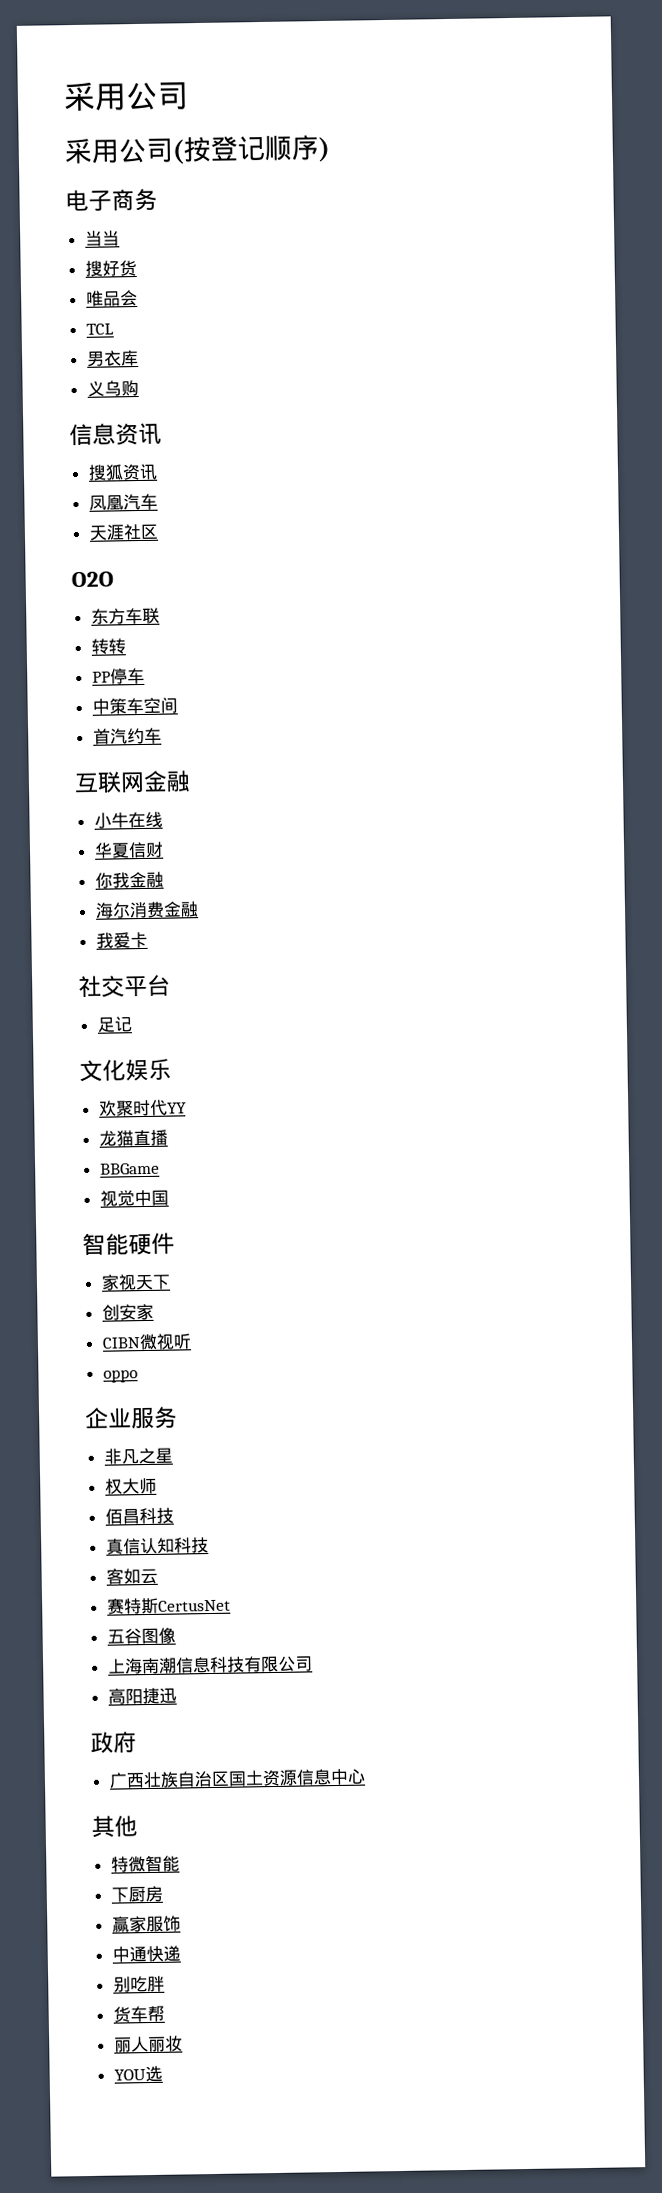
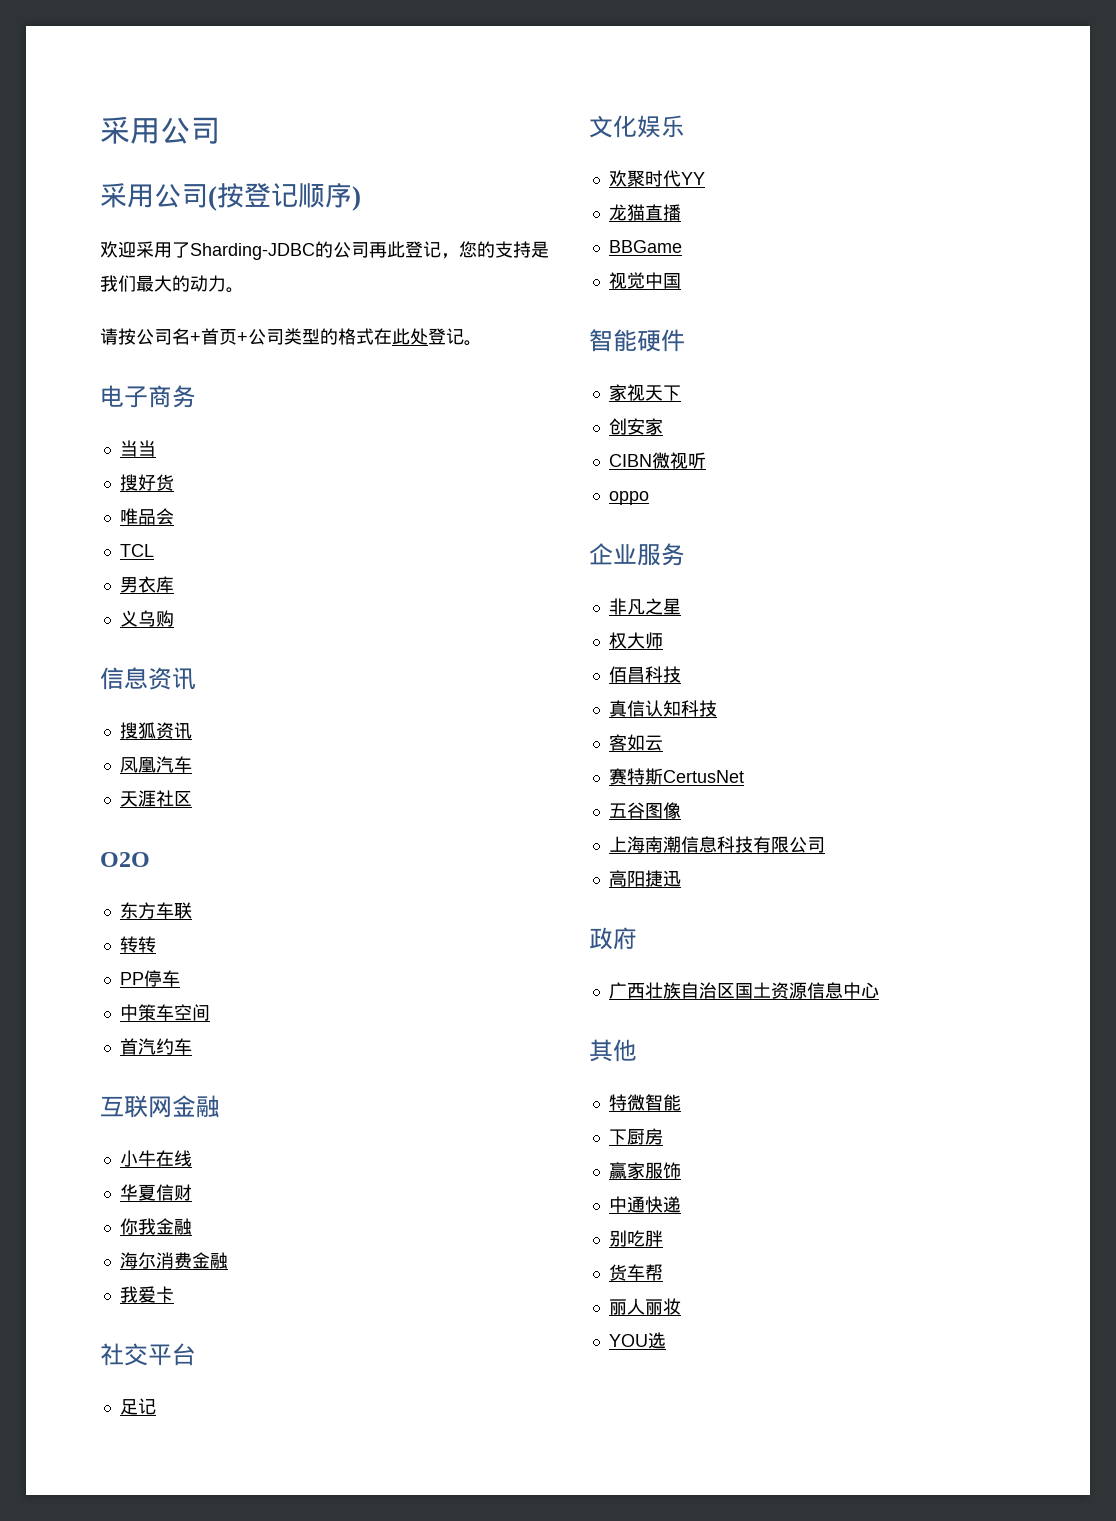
+ 欢迎采用了Sharding-JDBC的公司再此登记，您的支持是我们最大的动力。
+ 请按公司名+首页+公司类型的格式在此处登记。

